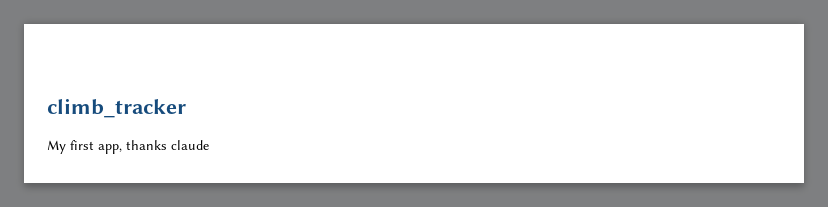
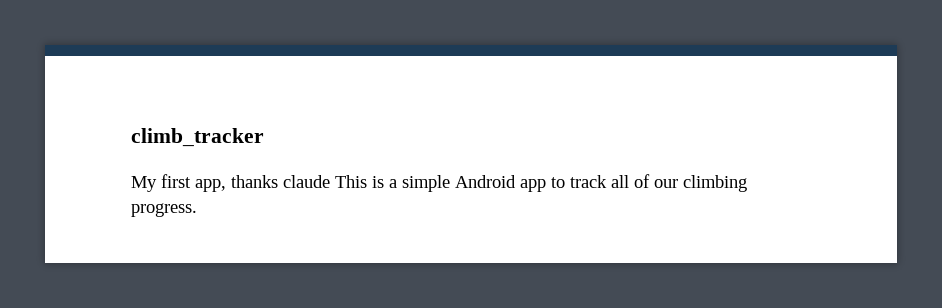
- My first app, thanks claude
+ My first app, thanks claude This is a simple Android app to track all of our climbing progress.

